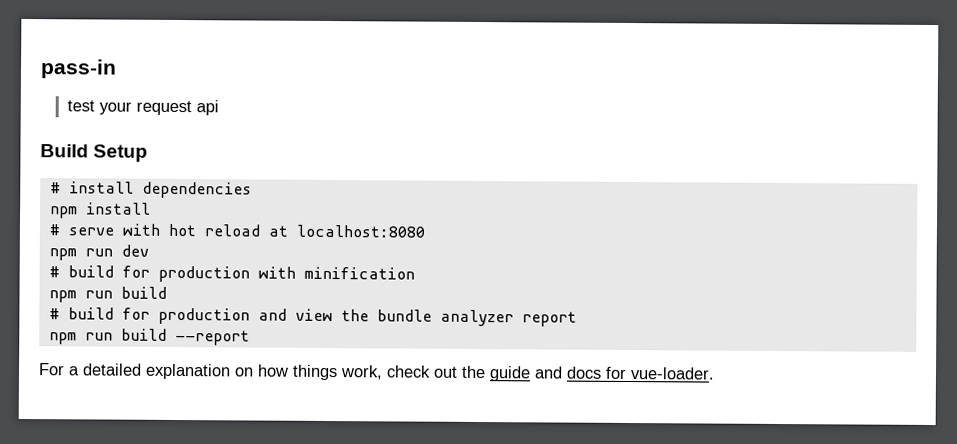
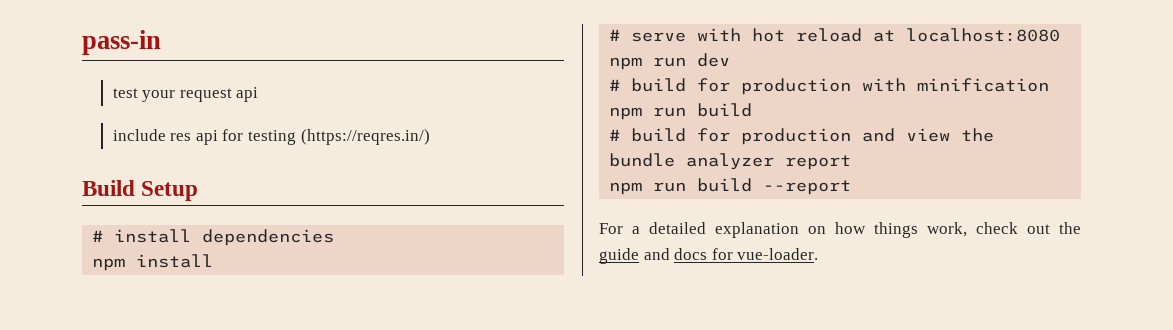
+ include res api for testing (https://reqres.in/)

